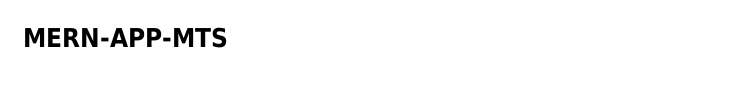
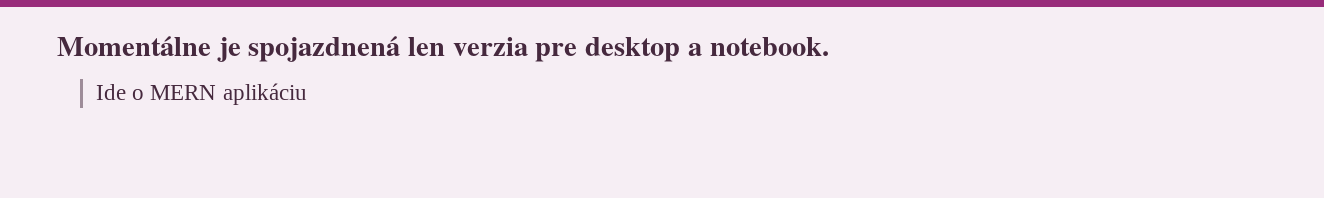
- MERN-APP-MTS
+ Momentálne je spojazdnená len verzia pre desktop a notebook.
+ Ide o MERN aplikáciu

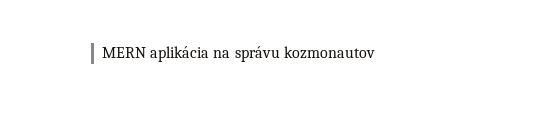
- Momentálne je spojazdnená len verzia pre desktop a notebook.
- Ide o MERN aplikáciu
+ MERN aplikácia na správu kozmonautov

